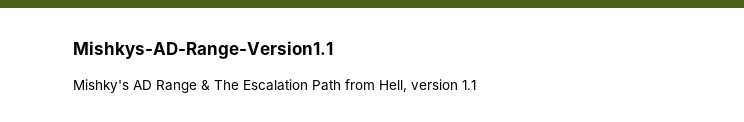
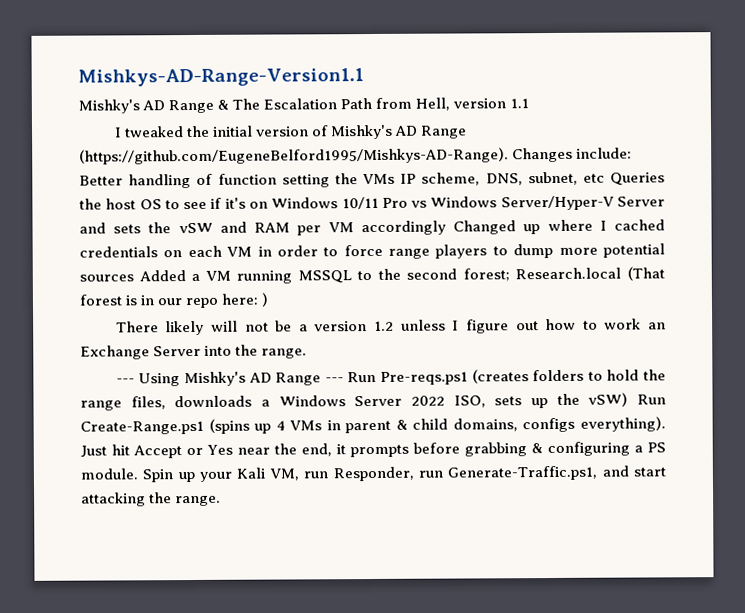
+ I tweaked the initial version of Mishky's AD Range (https://github.com/EugeneBelford1995/Mishkys-AD-Range). Changes include: Better handling of function setting the VMs IP scheme, DNS, subnet, etc Queries the host OS to see if it's on Windows 10/11 Pro vs Windows Server/Hyper-V Server and sets the vSW and RAM per VM accordingly Changed up where I cached credentials on each VM in order to force range players to dump more potential sources Added a VM running MSSQL to the second forest; Research.local (That forest is in our repo here: )
+ There likely will not be a version 1.2 unless I figure out how to work an Exchange Server into the range.
+ --- Using Mishky's AD Range --- Run Pre-reqs.ps1 (creates folders to hold the range files, downloads a Windows Server 2022 ISO, sets up the vSW) Run Create-Range.ps1 (spins up 4 VMs in parent & child domains, configs everything). Just hit Accept or Yes near the end, it prompts before grabbing & configuring a PS module. Spin up your Kali VM, run Responder, run Generate-Traffic.ps1, and start attacking the range.

